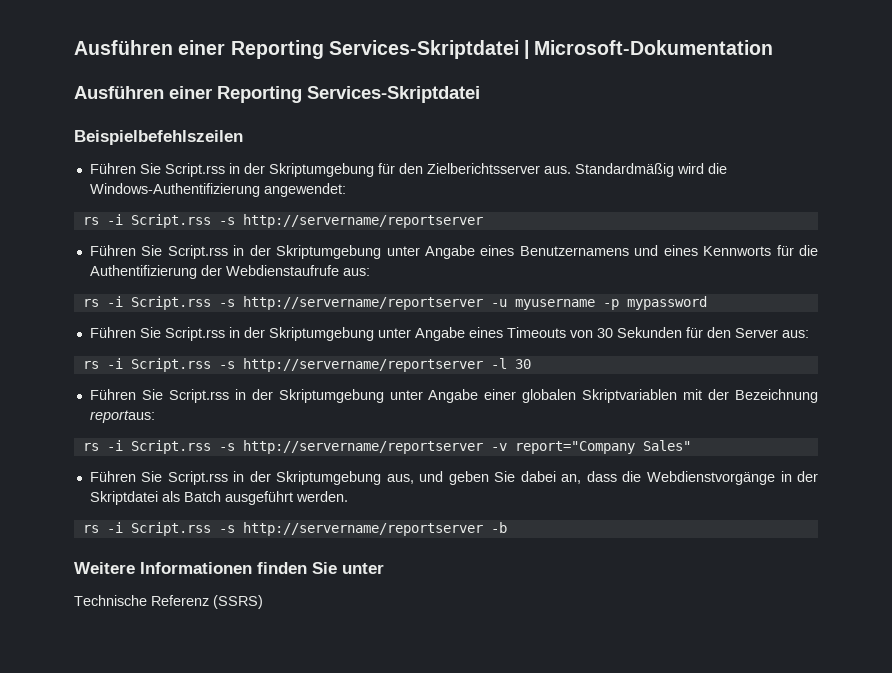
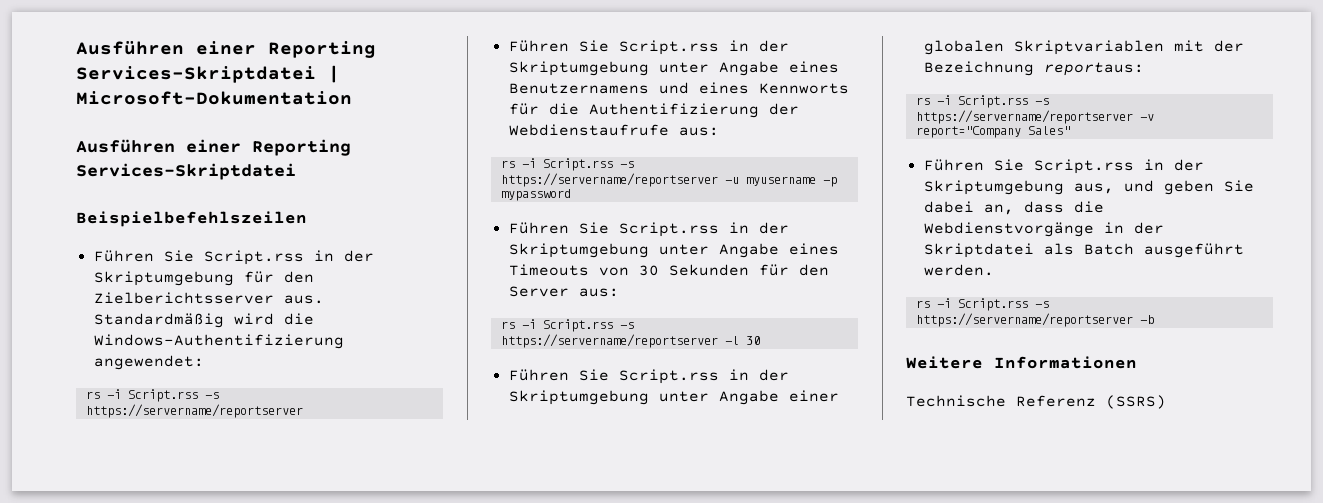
  Standardmäßig wird die Windows-Authentifizierung angewendet:
- rs -i Script.rss -s http://servername/reportserver
+ rs -i Script.rss -s https://servername/reportserver
- rs -i Script.rss -s http://servername/reportserver -u myusername -p mypassword
+ rs -i Script.rss -s https://servername/reportserver -u myusername -p mypassword
- rs -i Script.rss -s http://servername/reportserver -l 30
+ rs -i Script.rss -s https://servername/reportserver -l 30
- rs -i Script.rss -s http://servername/reportserver -v report="Company Sales"
+ rs -i Script.rss -s https://servername/reportserver -v report="Company Sales"
- rs -i Script.rss -s http://servername/reportserver -b
+ rs -i Script.rss -s https://servername/reportserver -b
- Weitere Informationen finden Sie unter
+ Weitere Informationen

